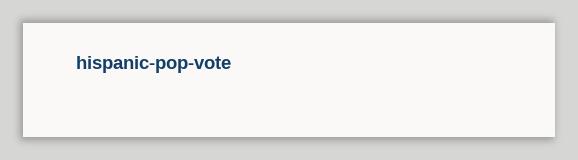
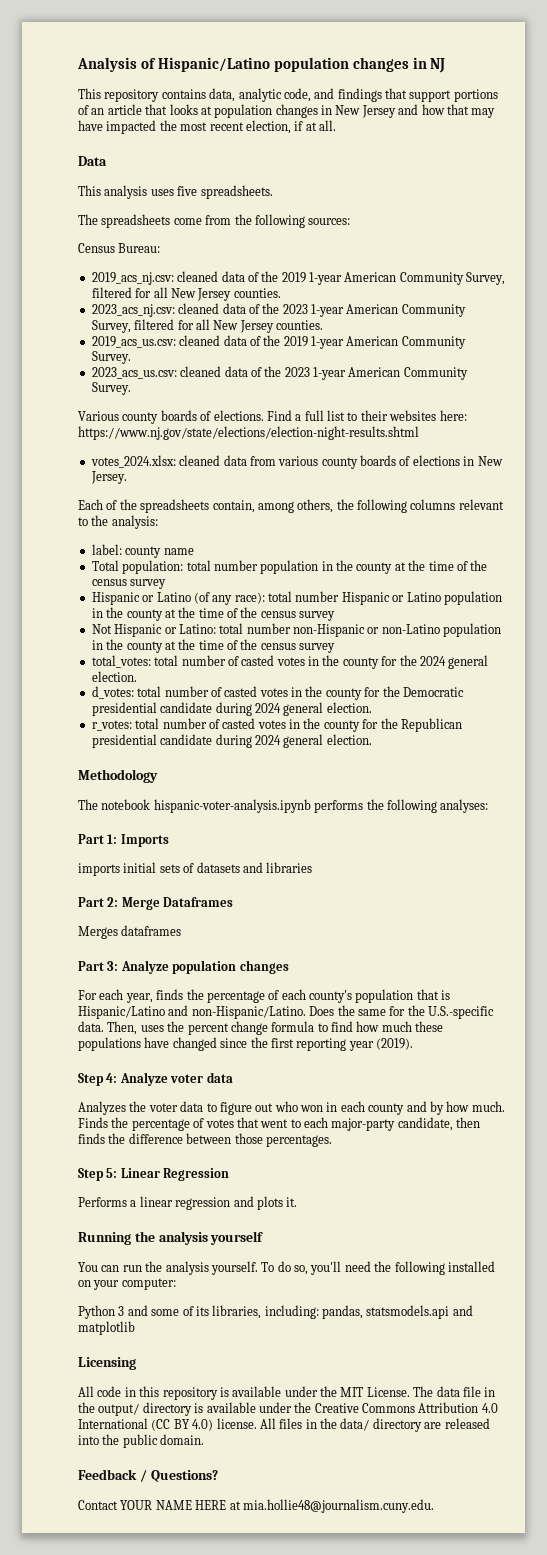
- hispanic-pop-vote
+ Analysis of Hispanic/Latino population changes in NJ
+ This repository contains data, analytic code, and findings that support portions of an article that looks at population changes in New Jersey and how that may have impacted the most recent election, if at all.
+ Data
+ This analysis uses five spreadsheets.
+ The spreadsheets come from the following sources:
+ Census Bureau:
+ 2019_acs_nj.csv: cleaned data of the 2019 1-year American Community Survey, filtered for all New Jersey counties.
+ 2023_acs_nj.csv: cleaned data of the 2023 1-year American Community Survey, filtered for all New Jersey counties.
+ 2019_acs_us.csv: cleaned data of the 2019 1-year American Community Survey.
+ 2023_acs_us.csv: cleaned data of the 2023 1-year American Community Survey.
+ Various county boards of elections. Find a full list to their websites here: https://www.nj.gov/state/elections/election-night-results.shtml
+ votes_2024.xlsx: cleaned data from various county boards of elections in New Jersey.
+ Each of the spreadsheets contain, among others, the following columns relevant to the analysis:
+ label: county name
+ Total population: total number population in the county at the time of the census survey
+ Hispanic or Latino (of any race): total number Hispanic or Latino population in the county at the time of the census survey
+ Not Hispanic or Latino: total number non-Hispanic or non-Latino population in the county at the time of the census survey
+ total_votes: total number of casted votes in the county for the 2024 general election.
+ d_votes: total number of casted votes in the county for the Democratic presidential candidate during 2024 general election.
+ r_votes: total number of casted votes in the county for the Republican presidential candidate during 2024 general election.
+ Methodology
+ The notebook hispanic-voter-analysis.ipynb performs the following analyses:
+ Part 1: Imports
+ imports initial sets of datasets and libraries
+ Part 2: Merge Dataframes
+ Merges dataframes
+ Part 3: Analyze population changes
+ For each year, finds the percentage of each county's population that is Hispanic/Latino and non-Hispanic/Latino. Does the same for the U.S.-specific data. Then, uses the percent change formula to find how much these populations have changed since the first reporting year (2019).
+ Step 4: Analyze voter data
+ Analyzes the voter data to figure out who won in each county and by how much. Finds the percentage of votes that went to each major-party candidate, then finds the difference between those percentages.
+ Step 5: Linear Regression
+ Performs a linear regression and plots it.
+ Running the analysis yourself
+ You can run the analysis yourself. To do so, you'll need the following installed on your computer:
+ Python 3 and some of its libraries, including: pandas, statsmodels.api and matplotlib
+ Licensing
+ All code in this repository is available under the MIT License. The data file in the output/ directory is available under the Creative Commons Attribution 4.0 International (CC BY 4.0) license. All files in the data/ directory are released into the public domain.
+ Feedback / Questions?
+ Contact YOUR NAME HERE at mia.hollie48@journalism.cuny.edu.

